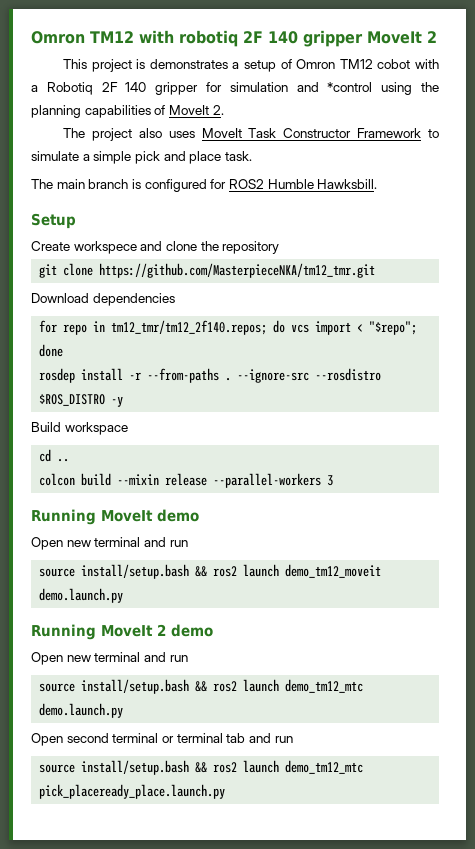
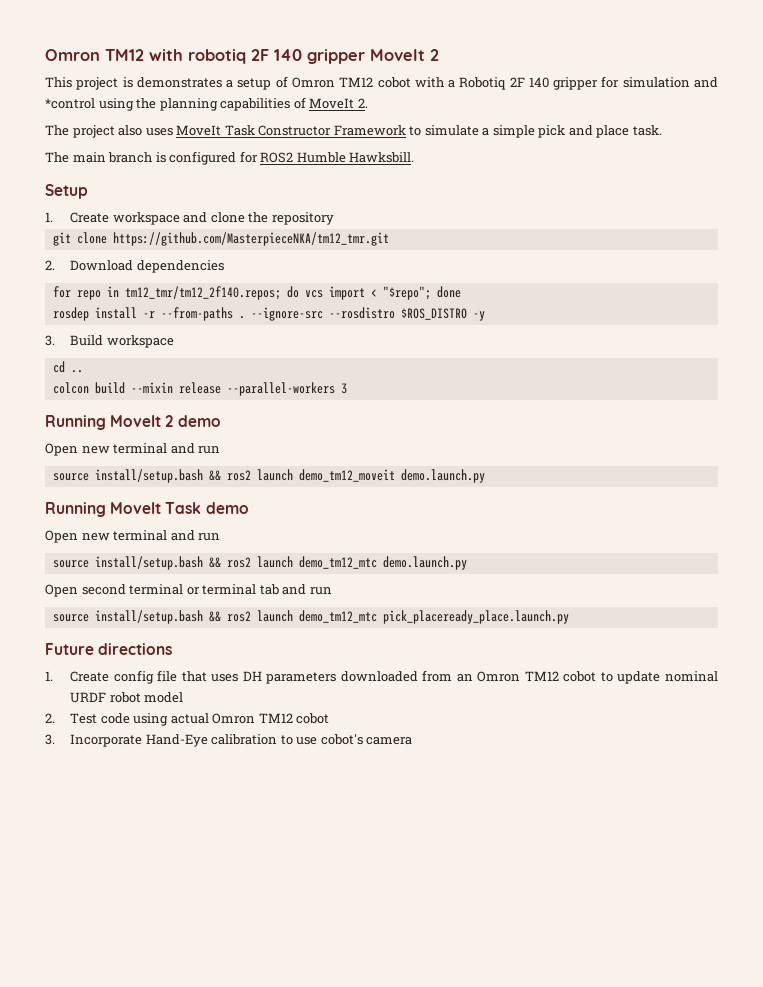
- Create workspece and clone the repository
+ 1. Create workspace and clone the repository
- Download dependencies
+ 2. Download dependencies
- Build workspace
+ 3. Build workspace
- Running MoveIt demo
+ Running MoveIt 2 demo
- Running MoveIt 2 demo
+ Running MoveIt Task demo
+ Future directions
+ 1. Create config file that uses DH parameters downloaded from an Omron TM12 cobot to update nominal URDF robot model
+ 2. Test code using actual Omron TM12 cobot
+ 3. Incorporate Hand-Eye calibration to use cobot's camera

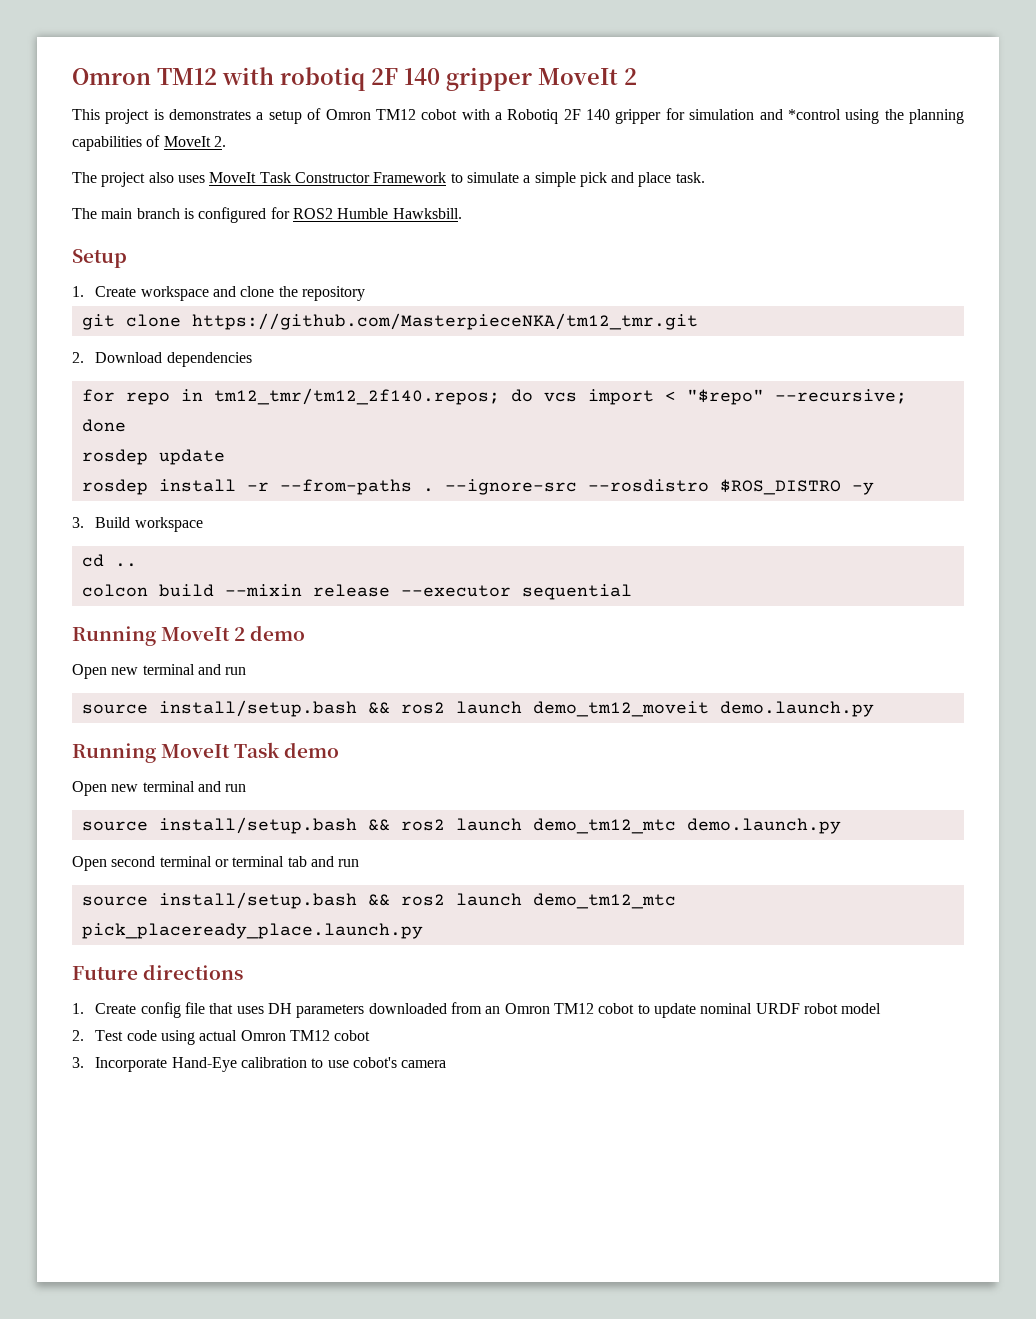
- for repo in tm12_tmr/tm12_2f140.repos; do vcs import < "$repo"; done
+ for repo in tm12_tmr/tm12_2f140.repos; do vcs import < "$repo" --recursive; done
+ rosdep update
- colcon build --mixin release --parallel-workers 3
+ colcon build --mixin release --executor sequential

